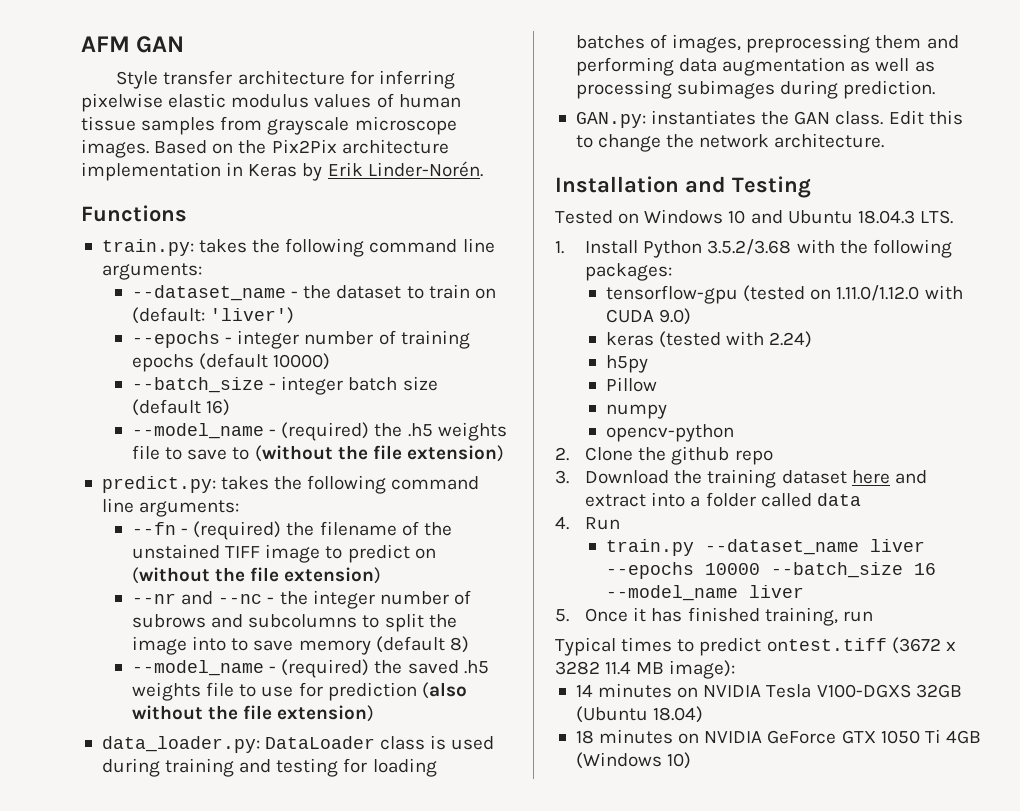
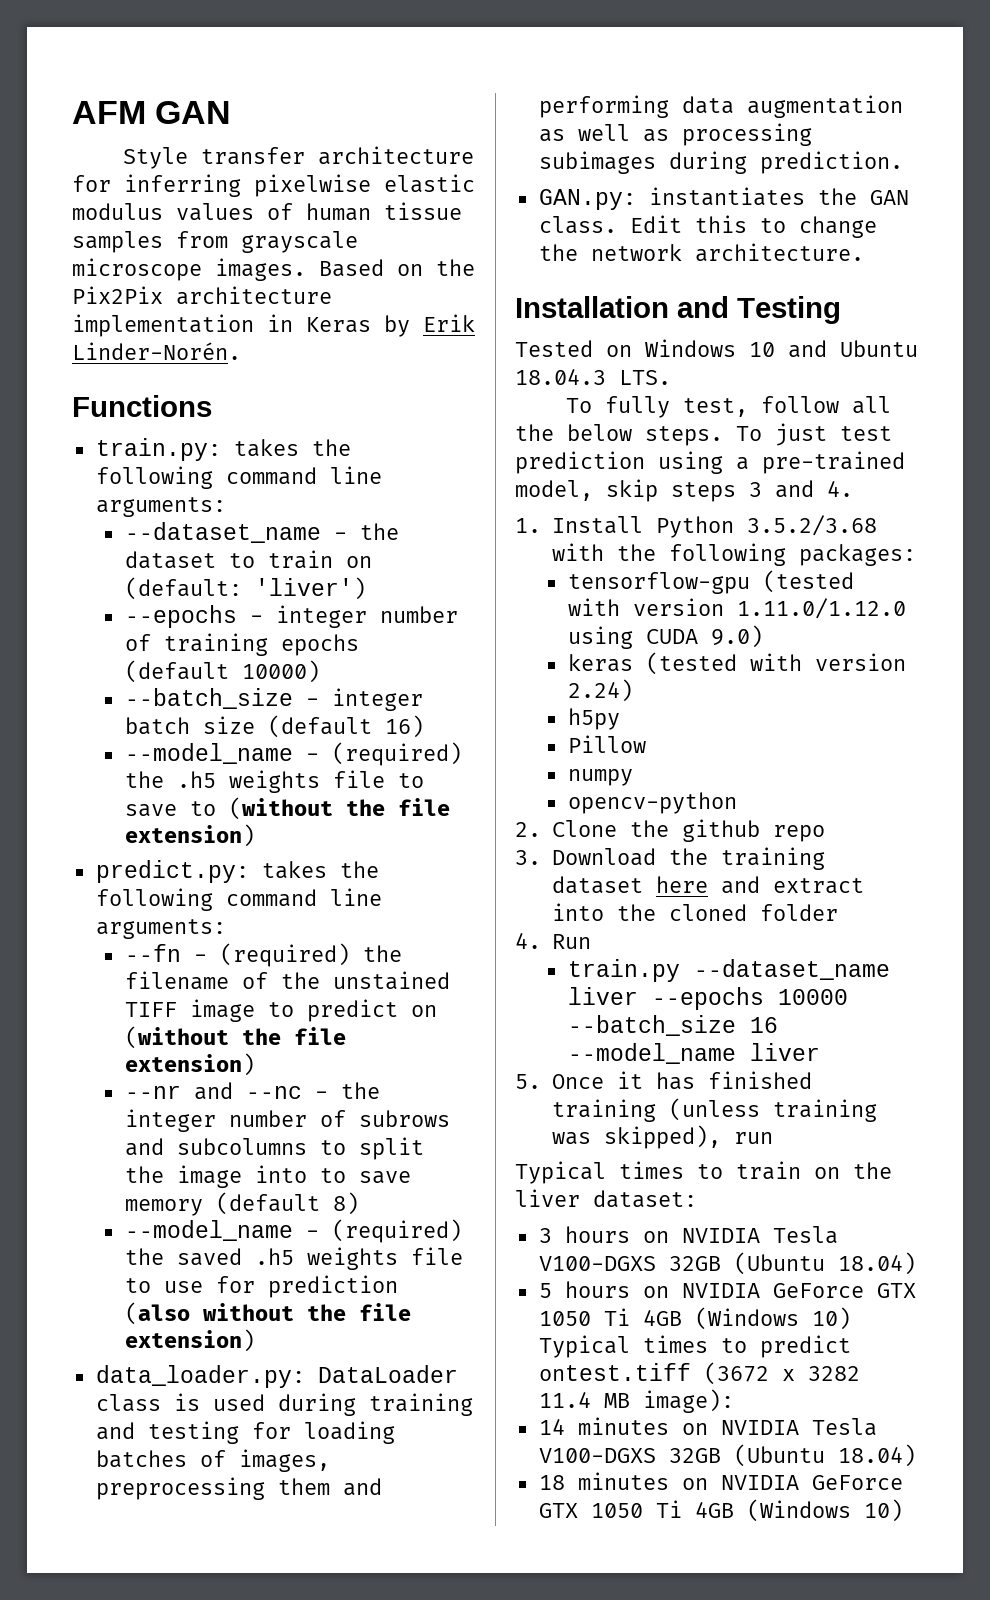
+ To fully test, follow all the below steps. To just test prediction using a pre-trained model, skip steps 3 and 4.
- tensorflow-gpu (tested on 1.11.0/1.12.0 with CUDA 9.0)
+ tensorflow-gpu (tested with version 1.11.0/1.12.0 using CUDA 9.0)
- keras (tested with 2.24)
+ keras (tested with version 2.24)
- 3. Download the training dataset here and extract into a folder called data
+ 3. Download the training dataset here and extract into the cloned folder
- 5. Once it has finished training, run
+ 5. Once it has finished training (unless training was skipped), run
- Typical times to predict ontest.tiff (3672 x 3282 11.4 MB image):
+ Typical times to train on the liver dataset:
+ 3 hours on NVIDIA Tesla V100-DGXS 32GB (Ubuntu 18.04)
+ 5 hours on NVIDIA GeForce GTX 1050 Ti 4GB (Windows 10) Typical times to predict ontest.tiff (3672 x 3282 11.4 MB image):

